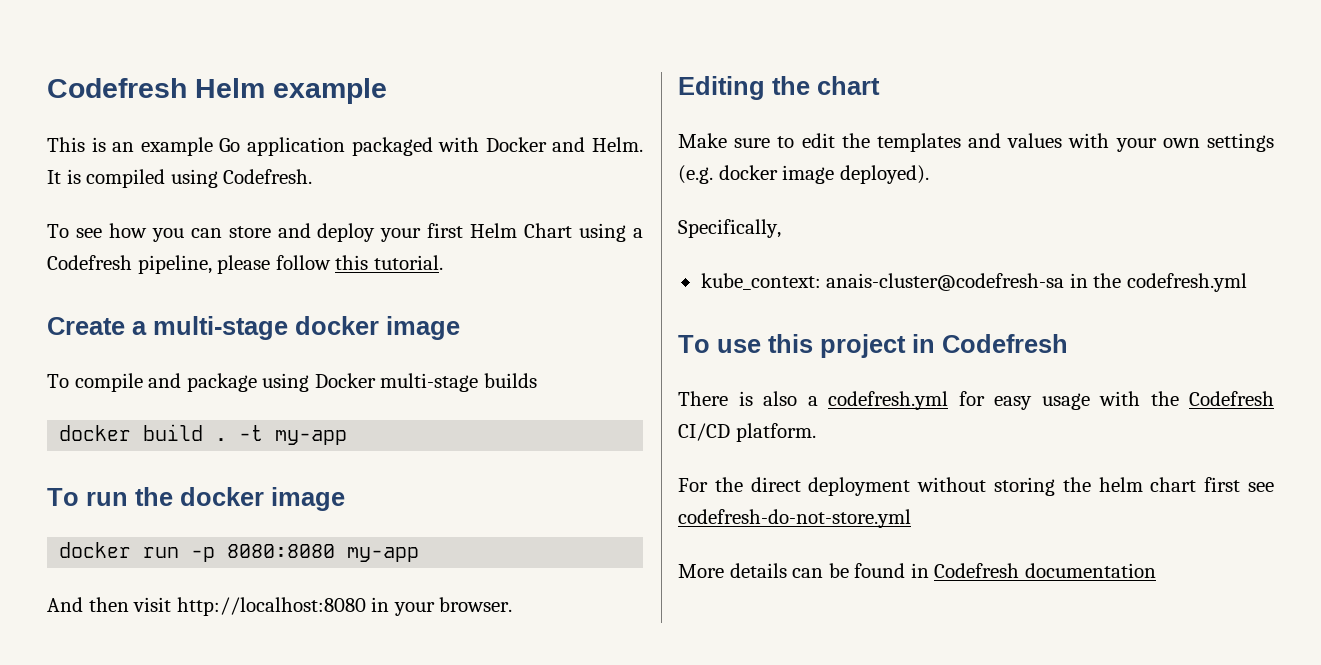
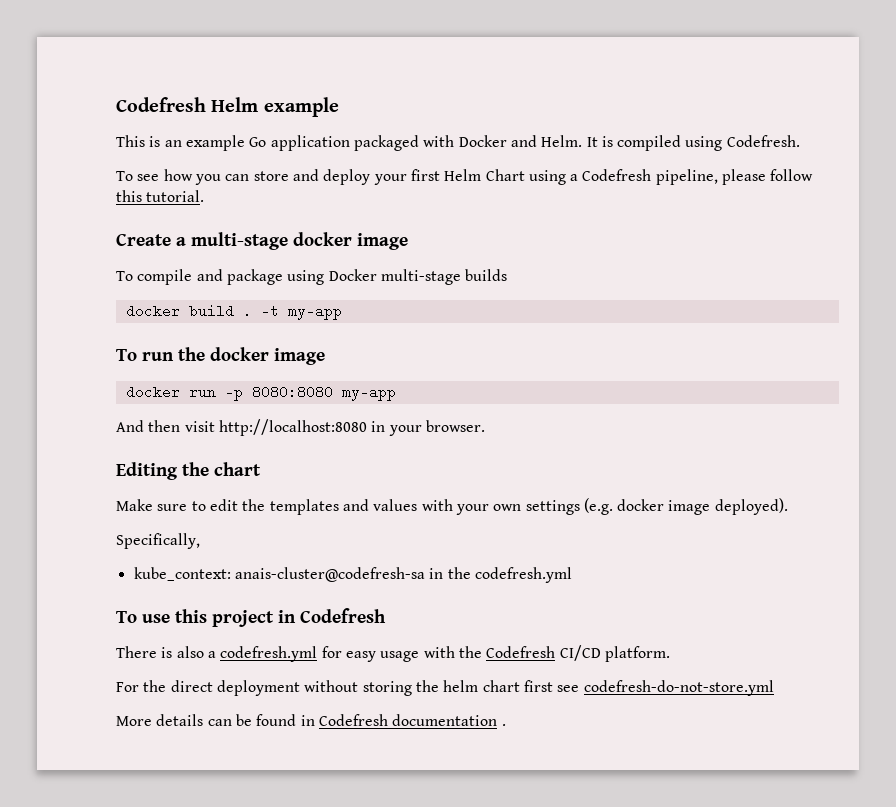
- More details can be found in Codefresh documentation
+ More details can be found in Codefresh documentation .

